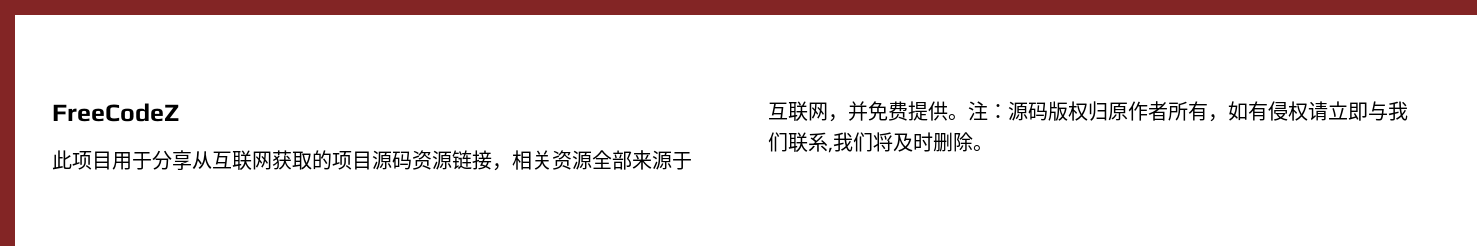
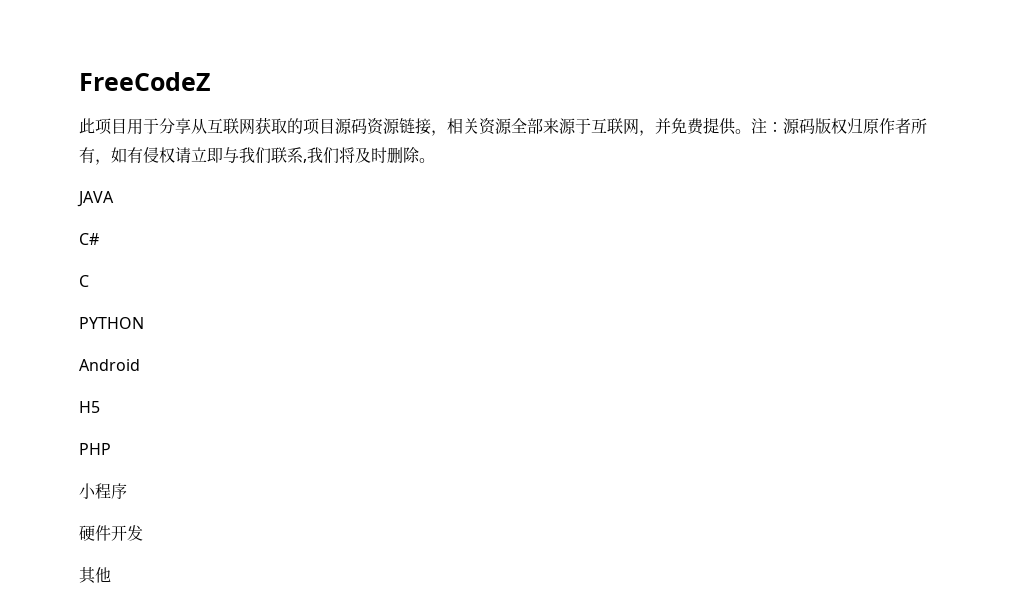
+ JAVA
+ C#
+ C
+ PYTHON
+ Android
+ H5
+ PHP
+ 小程序
+ 硬件开发
+ 其他

